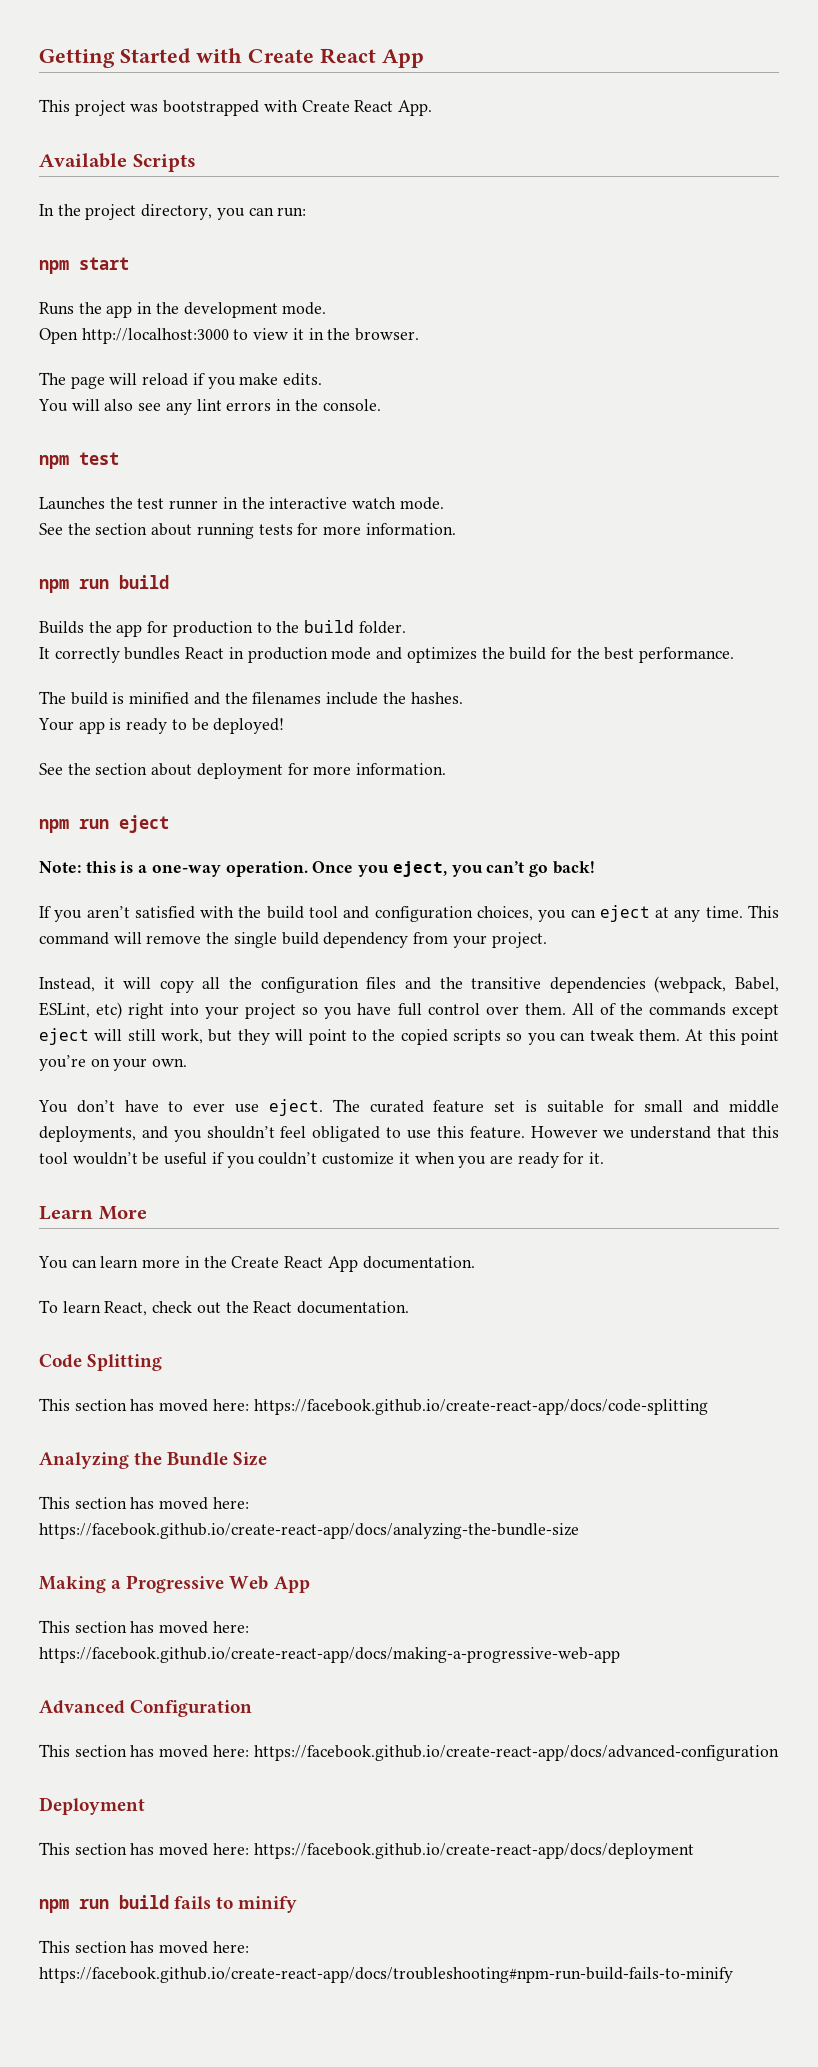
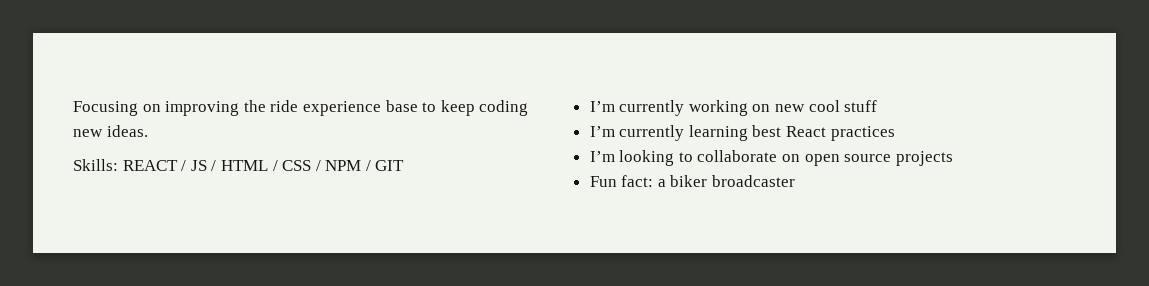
- Getting Started with Create React App
- This project was bootstrapped with Create React App.
- Available Scripts
- In the project directory, you can run:
- npm start
- Runs the app in the development mode.
- Open http://localhost:3000 to view it in the browser.
- The page will reload if you make edits.
- You will also see any lint errors in the console.
- npm test
- Launches the test runner in the interactive watch mode.
- See the section about running tests for more information.
- npm run build
- Builds the app for production to the build folder.
- It correctly bundles React in production mode and optimizes the build for the best performance.
- The build is minified and the filenames include the hashes.
- Your app is ready to be deployed!
- See the section about deployment for more information.
- npm run eject
- Note: this is a one-way operation. Once you eject, you can’t go back!
- If you aren’t satisfied with the build tool and configuration choices, you can eject at any time. This command will remove the single build dependency from your project.
- Instead, it will copy all the configuration files and the transitive dependencies (webpack, Babel, ESLint, etc) right into your project so you have full control over them. All of the commands except eject will still work, but they will point to the copied scripts so you can tweak them. At this point you’re on your own.
- You don’t have to ever use eject. The curated feature set is suitable for small and middle deployments, and you shouldn’t feel obligated to use this feature. However we understand that this tool wouldn’t be useful if you couldn’t customize it when you are ready for it.
- Learn More
- You can learn more in the Create React App documentation.
- To learn React, check out the React documentation.
- Code Splitting
- This section has moved here: https://facebook.github.io/create-react-app/docs/code-splitting
- Analyzing the Bundle Size
- This section has moved here: https://facebook.github.io/create-react-app/docs/analyzing-the-bundle-size
- Making a Progressive Web App
- This section has moved here: https://facebook.github.io/create-react-app/docs/making-a-progressive-web-app
- Advanced Configuration
- This section has moved here: https://facebook.github.io/create-react-app/docs/advanced-configuration
- Deployment
- This section has moved here: https://facebook.github.io/create-react-app/docs/deployment
- npm run build fails to minify
- This section has moved here: https://facebook.github.io/create-react-app/docs/troubleshooting#npm-run-build-fails-to-minify
+ Focusing on improving the ride experience base to keep coding new ideas.
+ Skills: REACT / JS / HTML / CSS / NPM / GIT
+ I’m currently working on new cool stuff
+ I’m currently learning best React practices
+ I’m looking to collaborate on open source projects
+ Fun fact: a biker broadcaster

